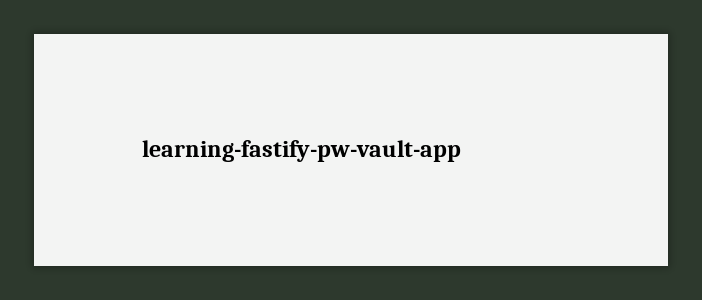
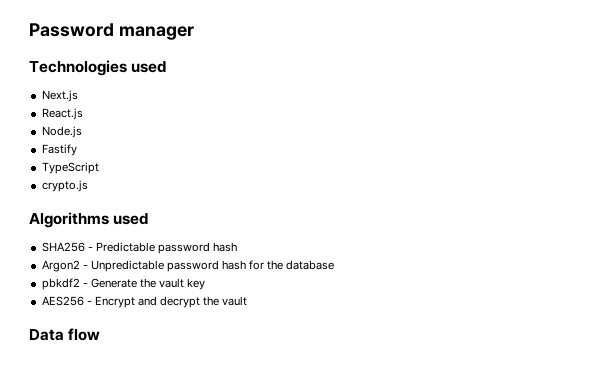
- learning-fastify-pw-vault-app
+ Password manager
+ Technologies used
+ Next.js
+ React.js
+ Node.js
+ Fastify
+ TypeScript
+ crypto.js
+ Algorithms used
+ SHA256 - Predictable password hash
+ Argon2 - Unpredictable password hash for the database
+ pbkdf2 - Generate the vault key
+ AES256 - Encrypt and decrypt the vault
+ Data flow

